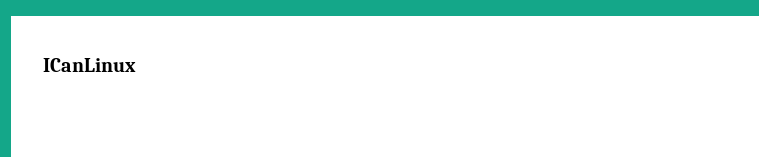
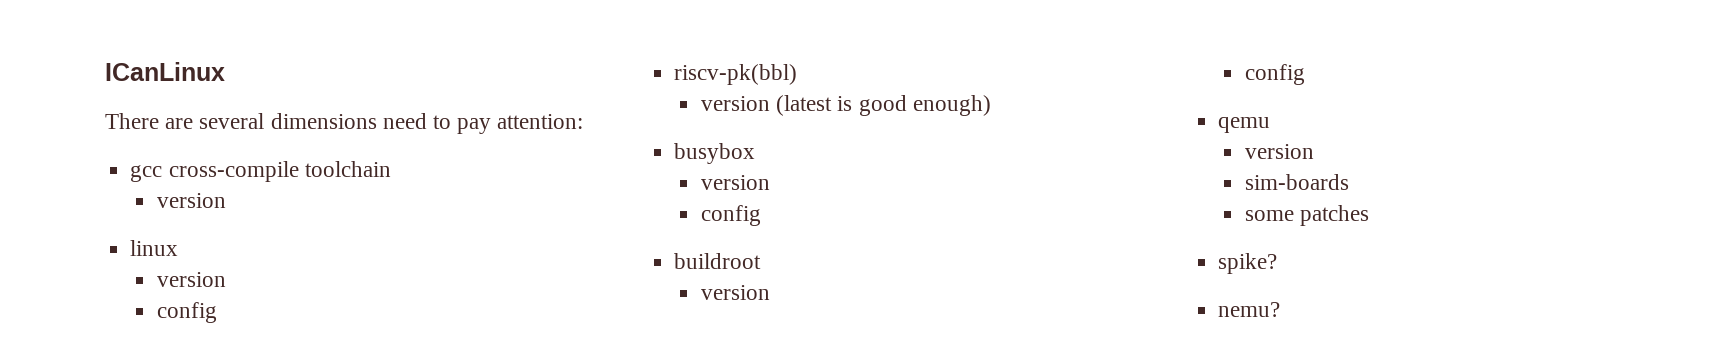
+ There are several dimensions need to pay attention:
+ gcc cross-compile toolchain
+ version
+ linux
+ version
+ config
+ riscv-pk(bbl)
+ version (latest is good enough)
+ busybox
+ version
+ config
+ buildroot
+ version
+ config
+ qemu
+ version
+ sim-boards
+ some patches
+ spike?
+ nemu?

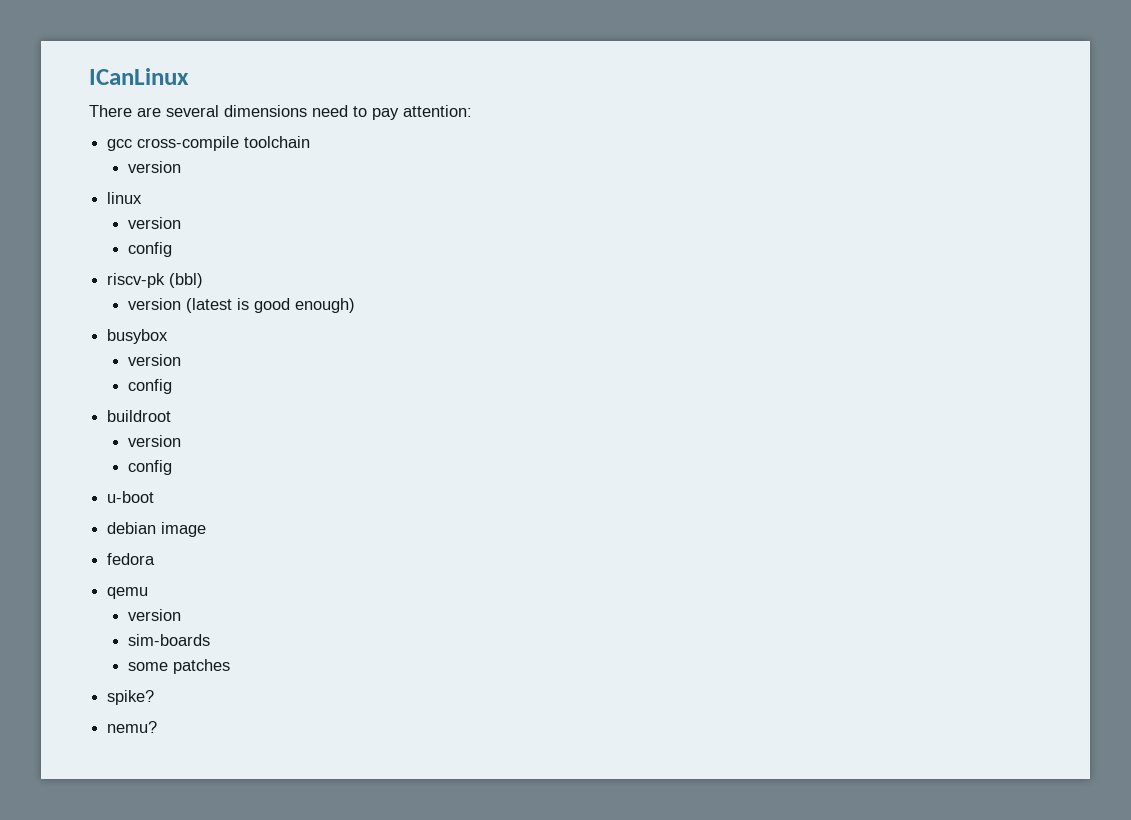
- riscv-pk(bbl)
+ riscv-pk (bbl)
+ u-boot
+ debian image
+ fedora

